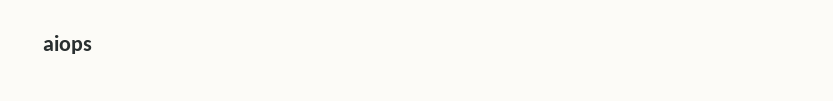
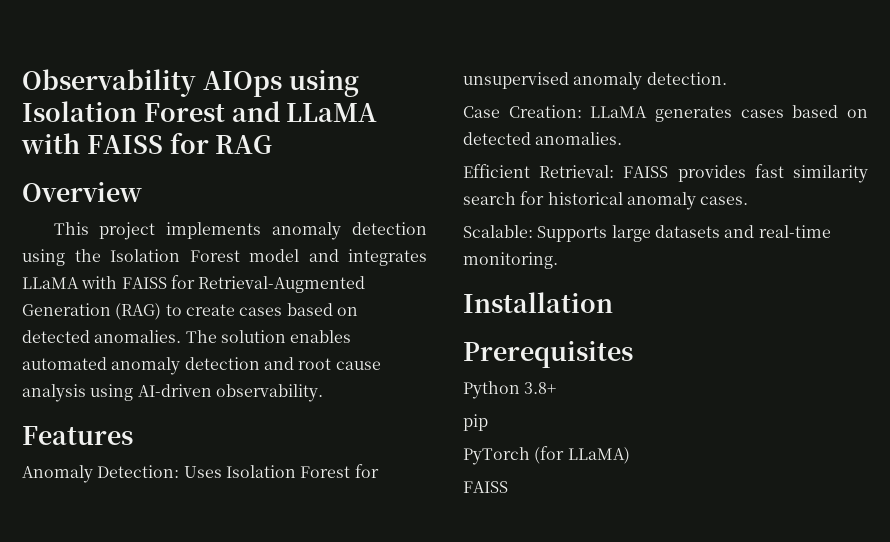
- aiops
+ Observability AIOps using Isolation Forest and LLaMA with FAISS for RAG
+ Overview
+ This project implements anomaly detection using the Isolation Forest model and integrates LLaMA with FAISS for Retrieval-Augmented Generation (RAG) to create cases based on detected anomalies. The solution enables automated anomaly detection and root cause analysis using AI-driven observability.
+ Features
+ Anomaly Detection: Uses Isolation Forest for unsupervised anomaly detection.
+ Case Creation: LLaMA generates cases based on detected anomalies.
+ Efficient Retrieval: FAISS provides fast similarity search for historical anomaly cases.
+ Scalable: Supports large datasets and real-time monitoring.
+ Installation
+ Prerequisites
+ Python 3.8+
+ pip
+ PyTorch (for LLaMA)
+ FAISS

